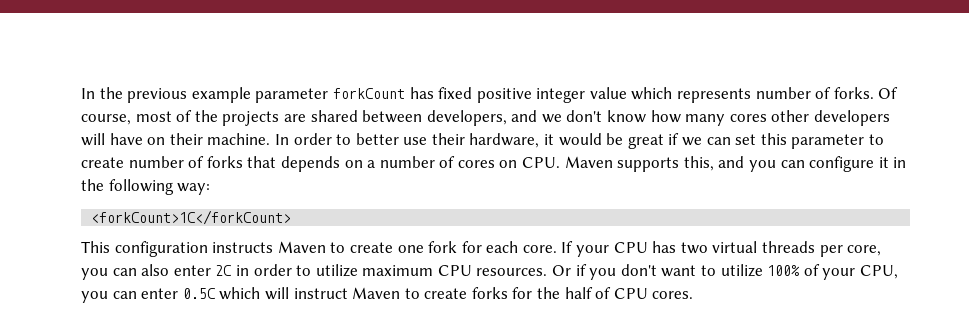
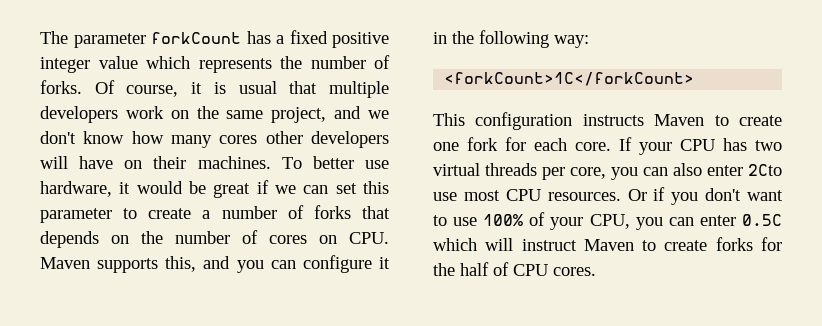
- In the previous example parameter forkCount has fixed positive integer value which represents number of forks.
+ The parameter forkCount has a fixed positive integer value which represents the number of forks.
- Of course, most of the projects are shared between developers, and we don't know how many cores other developers will have on their machine. In order to better use their hardware, it would be great if we can set this parameter to create number of forks that depends on a number of cores on CPU. Maven supports this, and you can configure it in the following way:
+ Of course, it is usual that multiple developers work on the same project, and we don't know how many cores other developers will have on their machines. To better use hardware, it would be great if we can set this parameter to create a number of forks that depends on the number of cores on CPU. Maven supports this, and you can configure it in the following way:
- If your CPU has two virtual threads per core, you can also enter 2C in order to utilize maximum CPU resources.
+ If your CPU has two virtual threads per core, you can also enter 2Cto use most CPU resources.
- Or if you don't want to utilize 100% of your CPU, you can enter 0.5C which will instruct Maven to create forks for the half of CPU cores.
+ Or if you don't want to use 100% of your CPU, you can enter 0.5C which will instruct Maven to create forks for the half of CPU cores.

